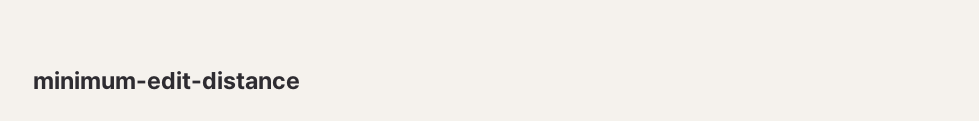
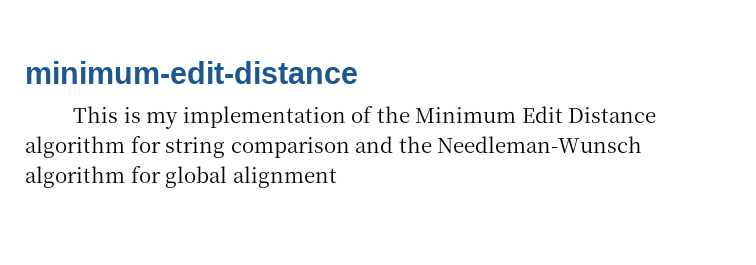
+ This is my implementation of the Minimum Edit Distance algorithm for string comparison and the Needleman-Wunsch algorithm for global alignment

